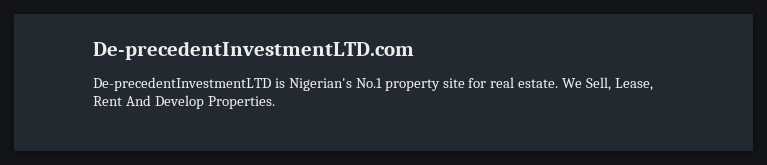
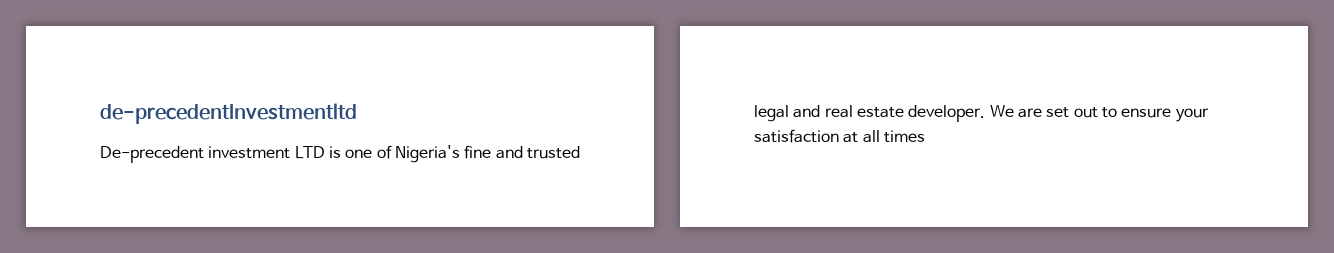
- De-precedentInvestmentLTD.com
- De-precedentInvestmentLTD is Nigerian's No.1 property site for real estate. We Sell, Lease, Rent And Develop Properties.
+ de-precedentInvestmentltd
+ De-precedent investment LTD is one of Nigeria's fine and trusted legal and real estate developer. We are set out to ensure your satisfaction at all times

